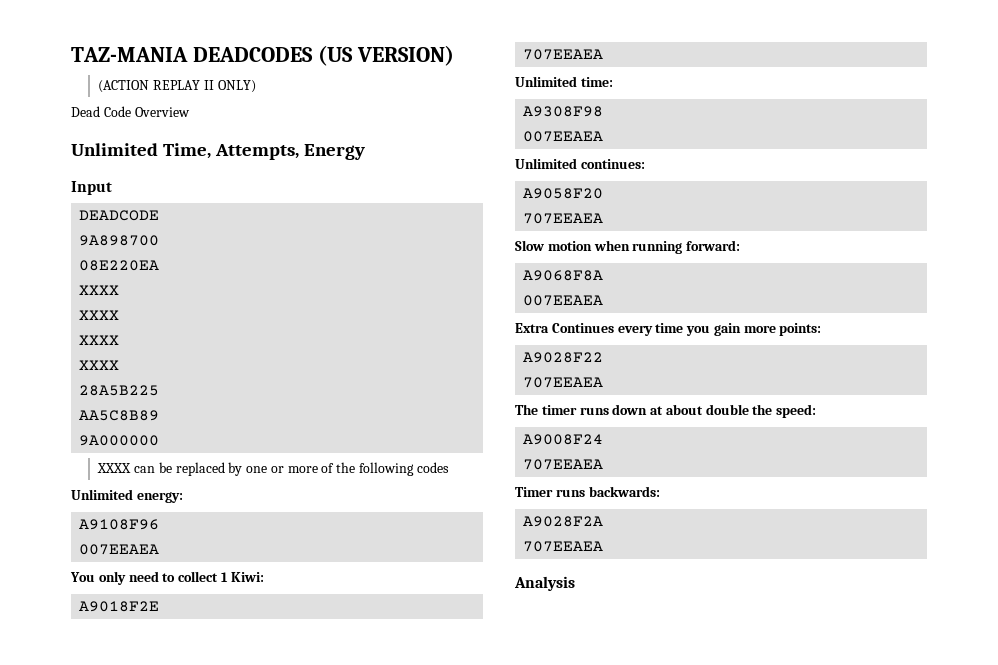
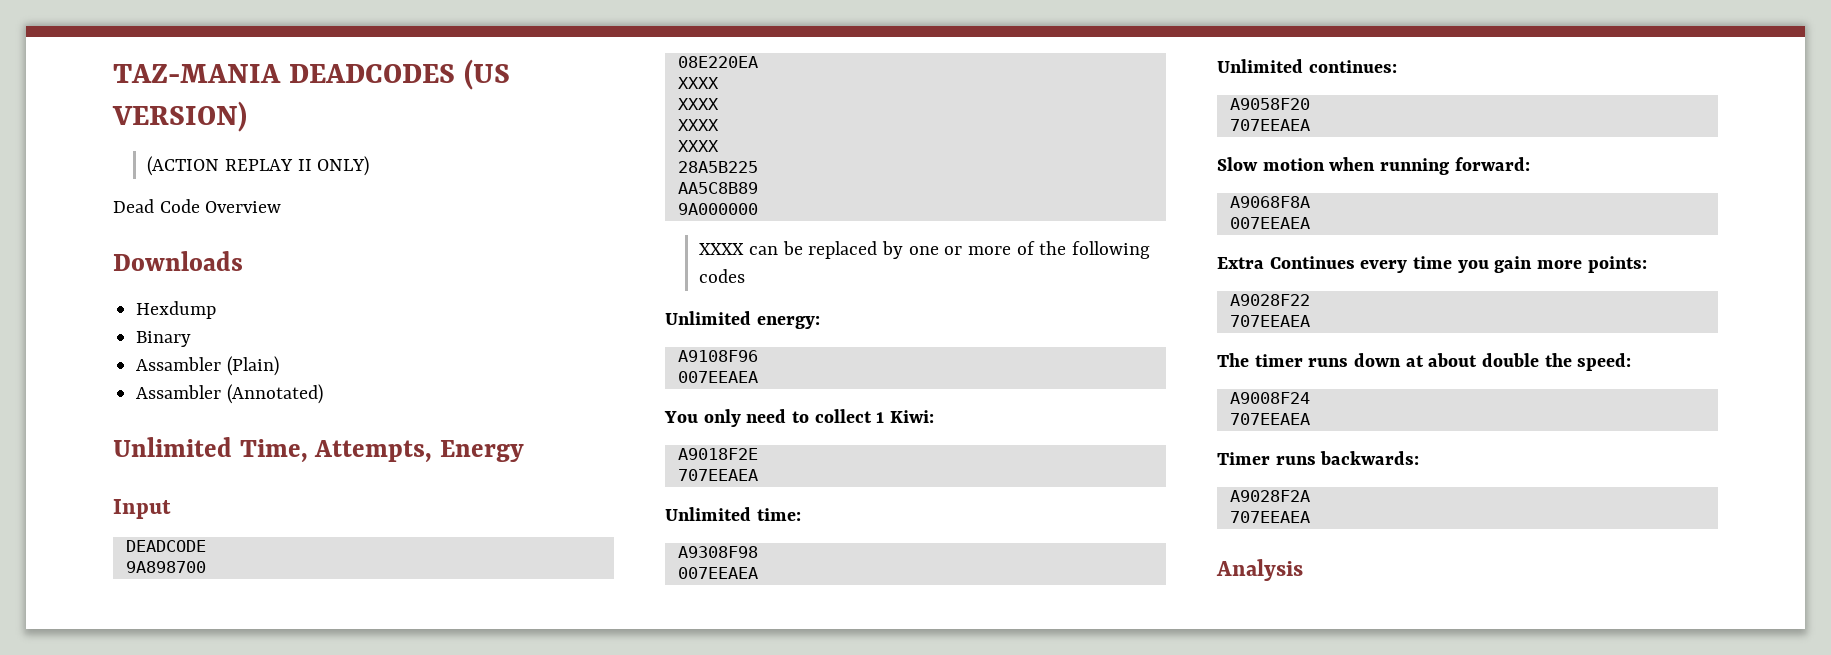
+ Downloads
+ Hexdump
+ Binary
+ Assambler (Plain)
+ Assambler (Annotated)

